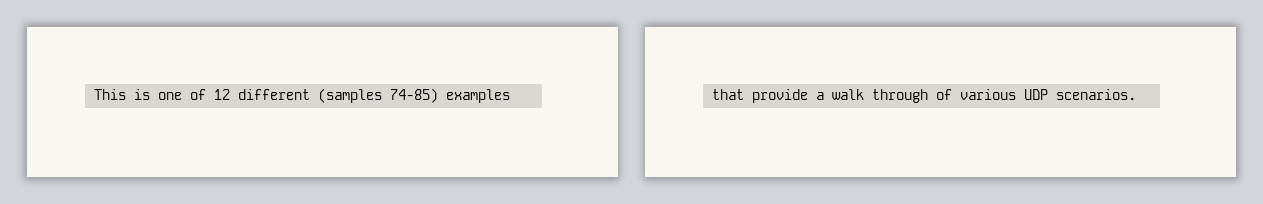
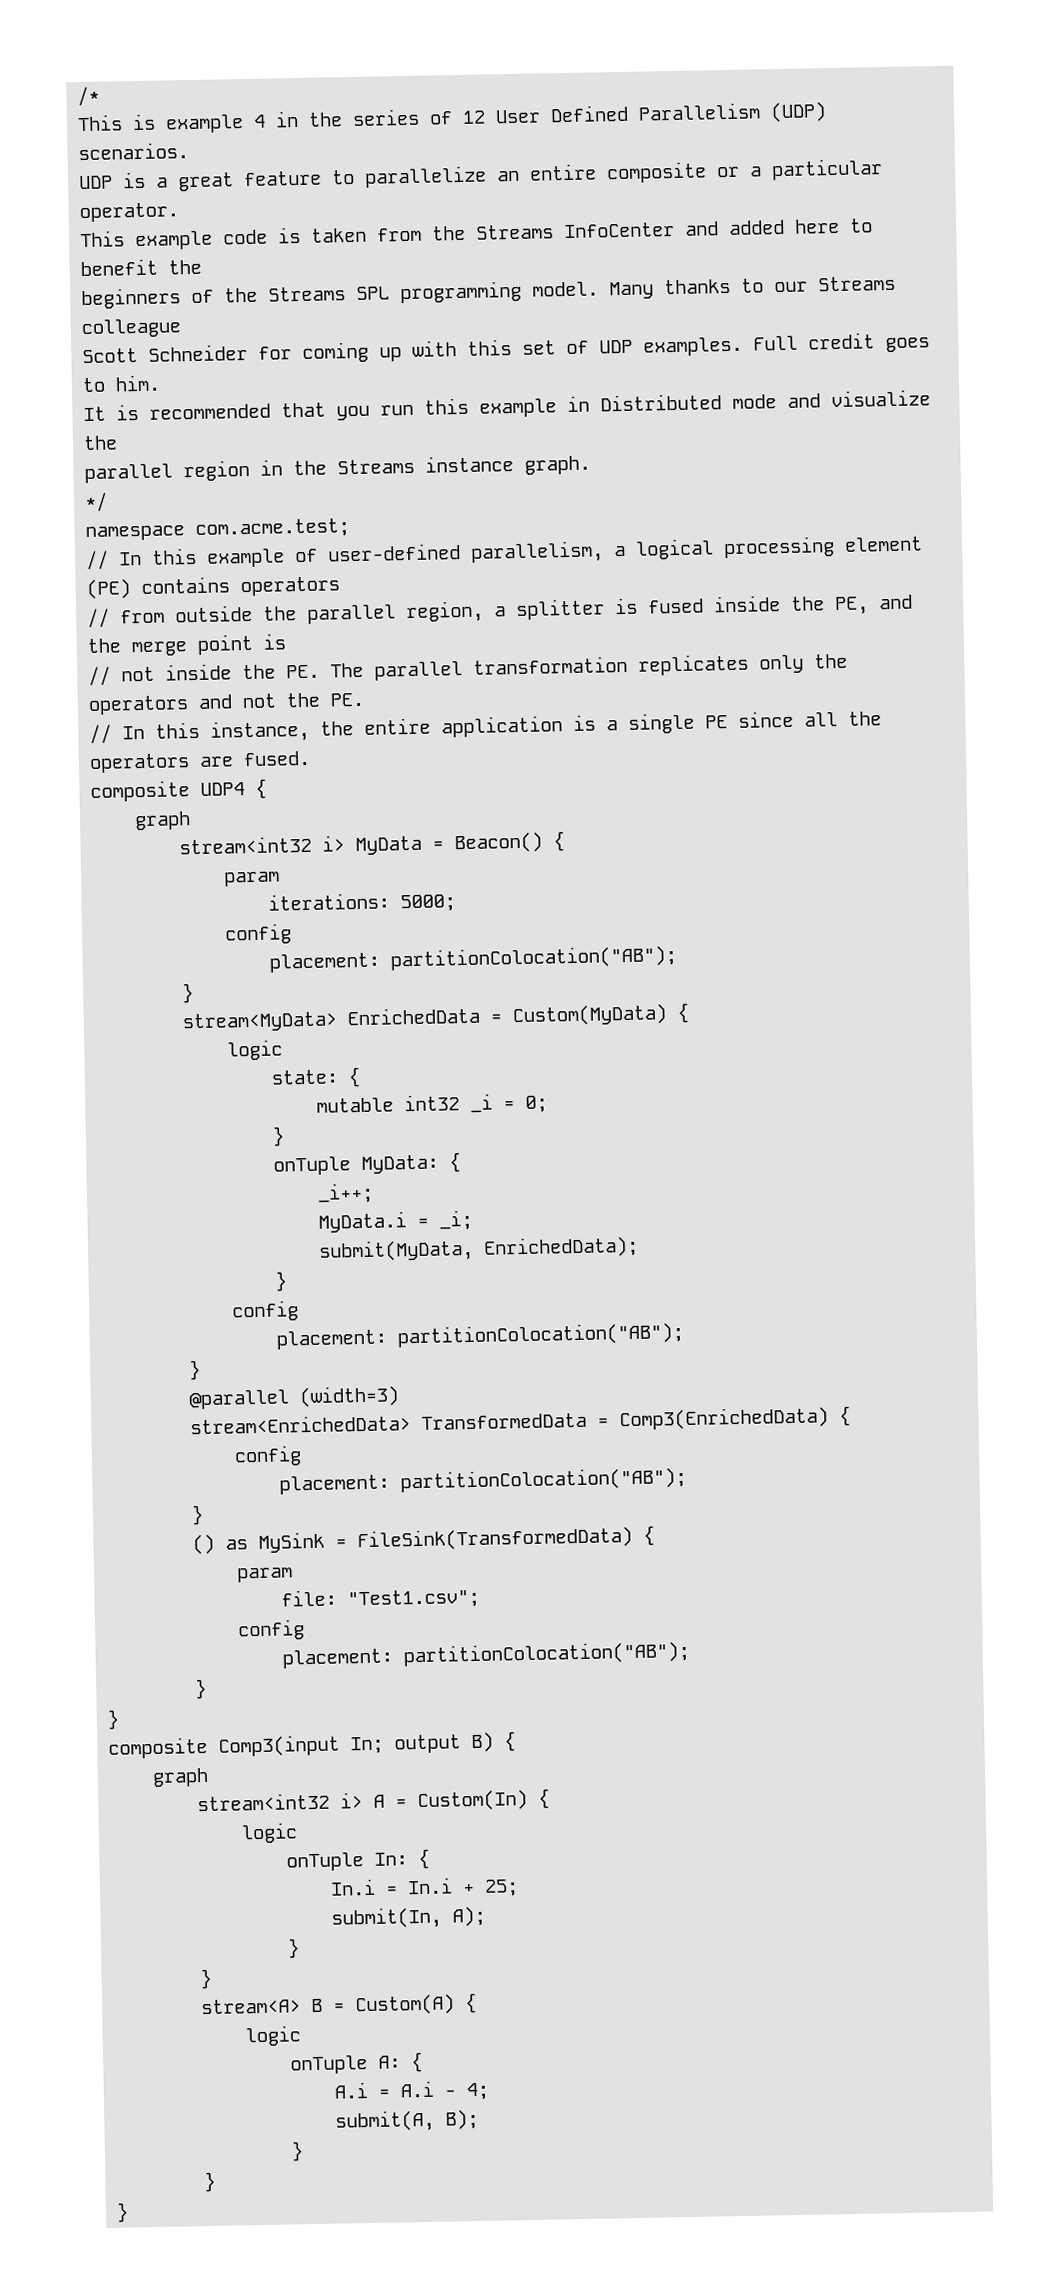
+ /*
- This is one of 12 different (samples 74-85) examples that provide a walk through of various UDP scenarios.
+ This is example 4 in the series of 12 User Defined Parallelism (UDP) scenarios.
+ UDP is a great feature to parallelize an entire composite or a particular operator.
+ This example code is taken from the Streams InfoCenter and added here to benefit the
+ beginners of the Streams SPL programming model. Many thanks to our Streams colleague
+ Scott Schneider for coming up with this set of UDP examples. Full credit goes to him.
+ It is recommended that you run this example in Distributed mode and visualize the
+ parallel region in the Streams instance graph.
+ */
+ namespace com.acme.test;
+ // In this example of user-defined parallelism, a logical processing element (PE) contains operators
+ // from outside the parallel region, a splitter is fused inside the PE, and the merge point is
+ // not inside the PE. The parallel transformation replicates only the operators and not the PE.
+ // In this instance, the entire application is a single PE since all the operators are fused.
+ composite UDP4 {
+ graph
+ stream<int32 i> MyData = Beacon() {
+ param
+ iterations: 5000;
+ config
+ placement: partitionColocation("AB");
+ }
+ stream<MyData> EnrichedData = Custom(MyData) {
+ logic
+ state: {
+ mutable int32 _i = 0;
+ }
+ onTuple MyData: {
+ _i++;
+ MyData.i = _i;
+ submit(MyData, EnrichedData);
+ }
+ config
+ placement: partitionColocation("AB");
+ }
+ @parallel (width=3)
+ stream<EnrichedData> TransformedData = Comp3(EnrichedData) {
+ config
+ placement: partitionColocation("AB");
+ }
+ () as MySink = FileSink(TransformedData) {
+ param
+ file: "Test1.csv";
+ config
+ placement: partitionColocation("AB");
+ }
+ }
+ composite Comp3(input In; output B) {
+ graph
+ stream<int32 i> A = Custom(In) {
+ logic
+ onTuple In: {
+ In.i = In.i + 25;
+ submit(In, A);
+ }
+ }
+ stream<A> B = Custom(A) {
+ logic
+ onTuple A: {
+ A.i = A.i - 4;
+ submit(A, B);
+ }
+ }
+ }

